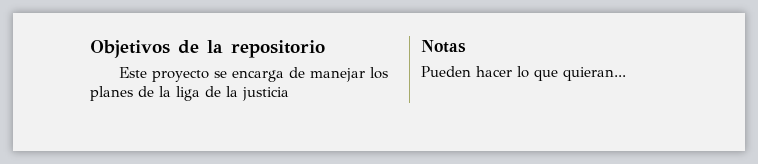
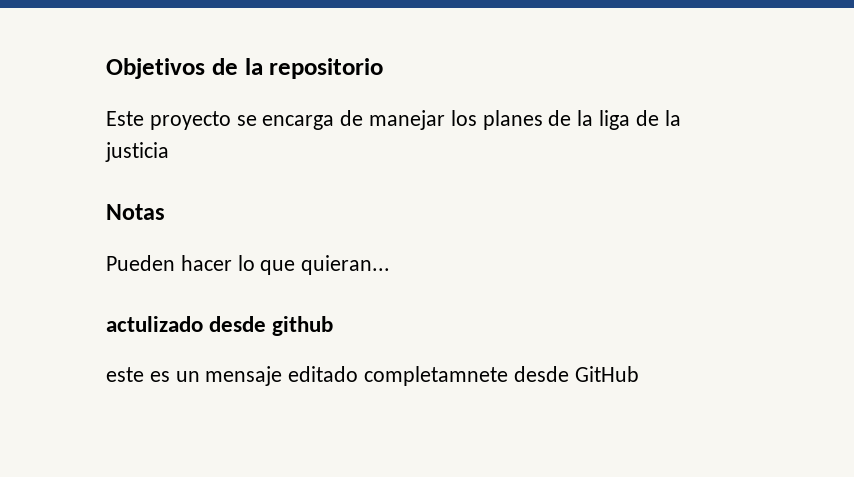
+ actulizado desde github
+ este es un mensaje editado completamnete desde GitHub

